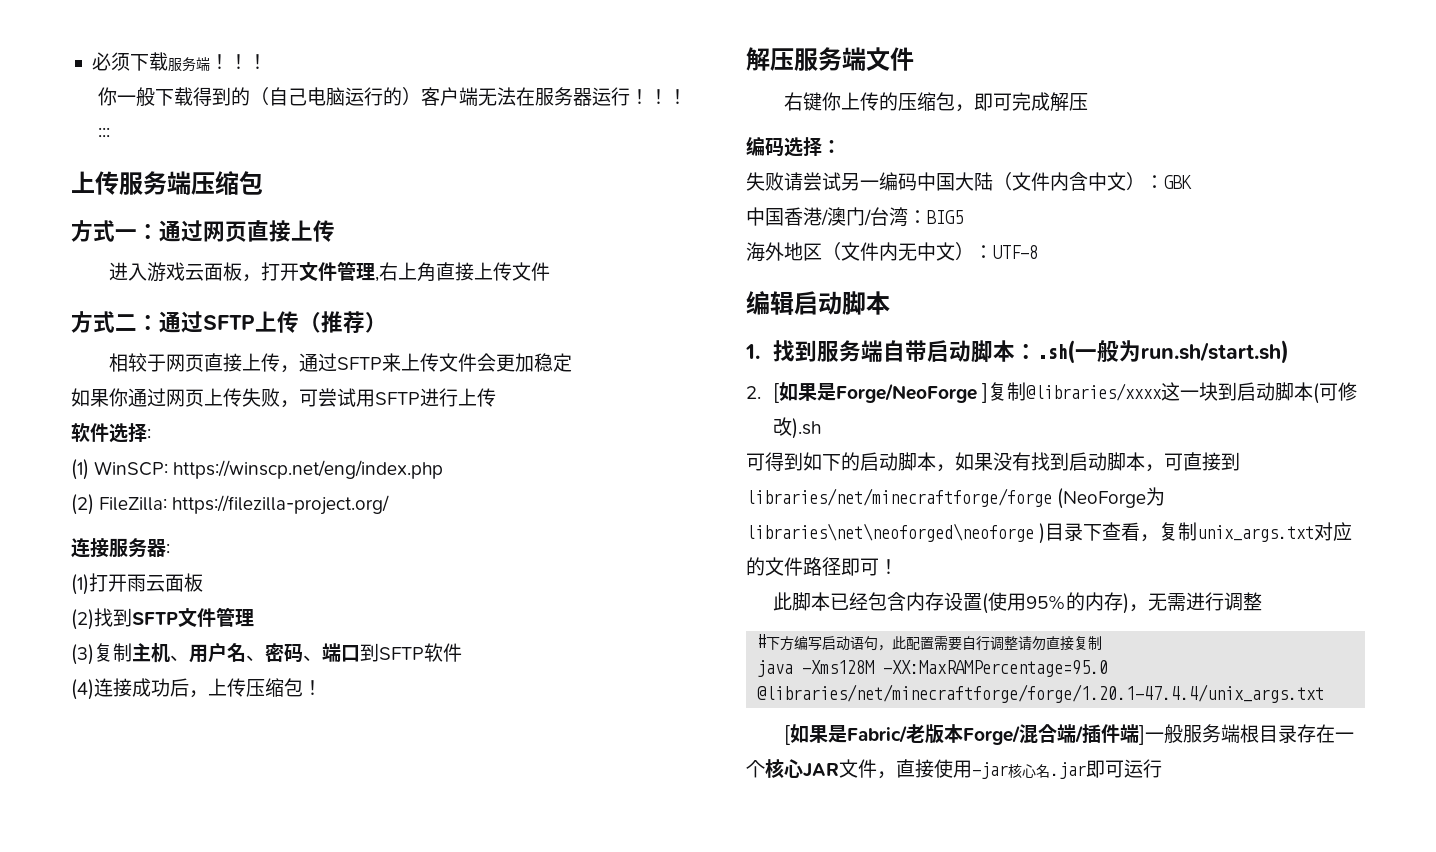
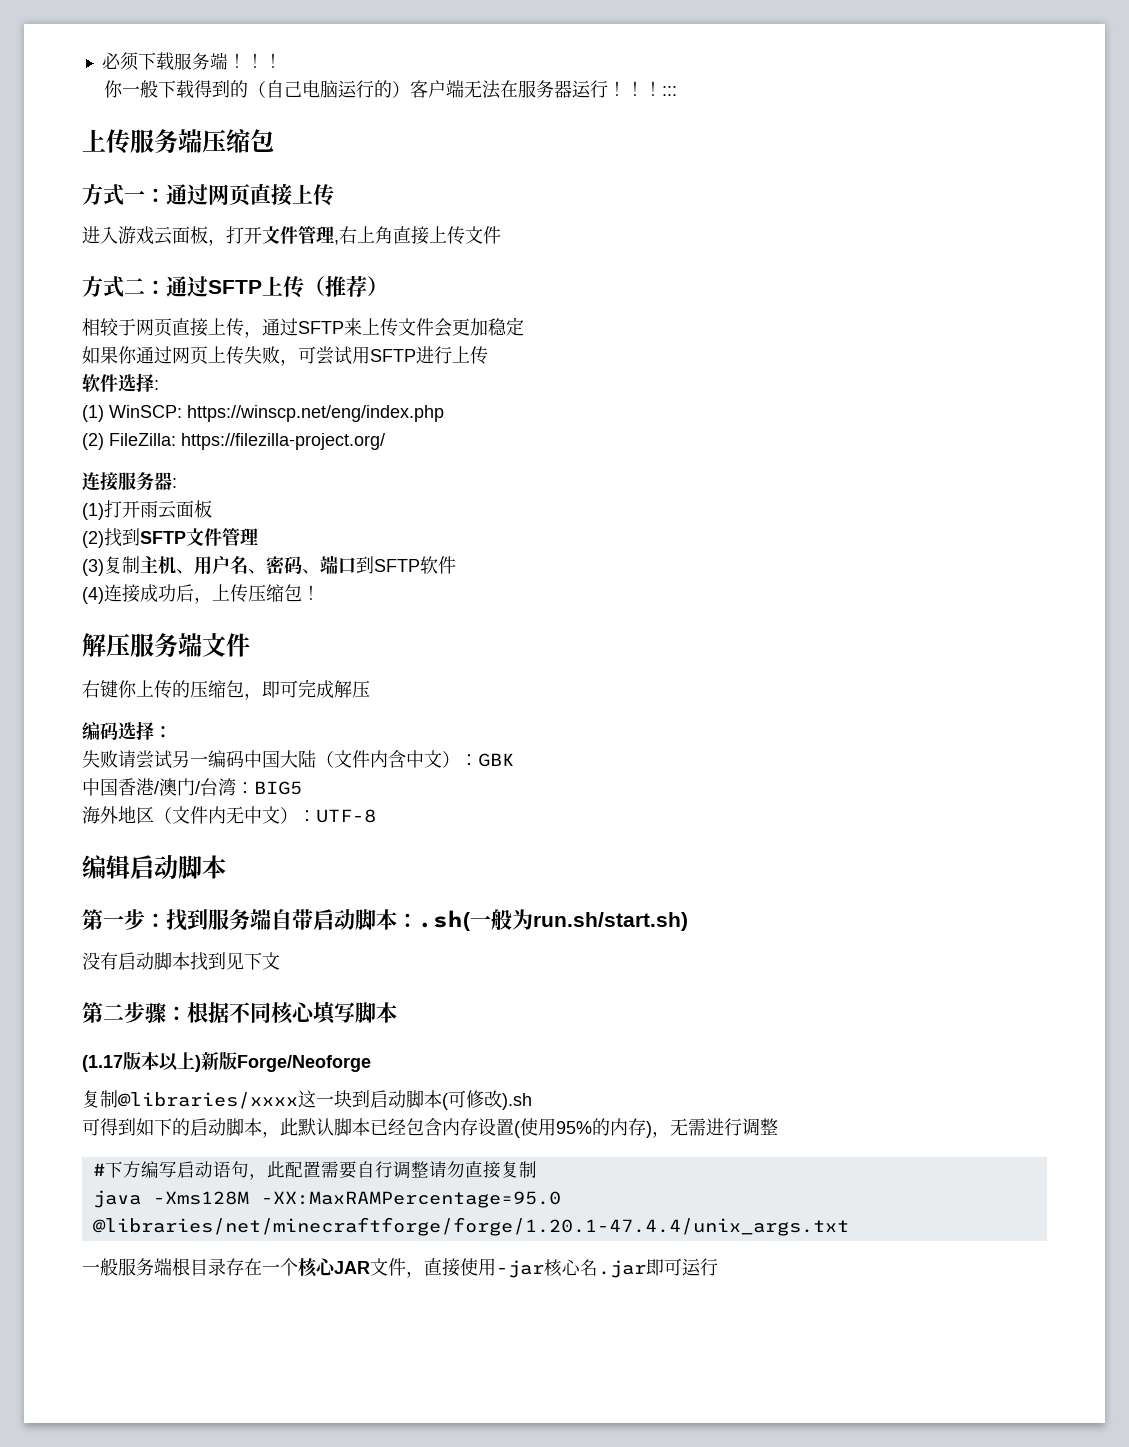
- 1.找到服务端自带启动脚本：.sh(一般为run.sh/start.sh)
+ 第一步：找到服务端自带启动脚本：.sh(一般为run.sh/start.sh)
- 2. [如果是Forge/NeoForge ]复制@libraries/xxxx这一块到启动脚本(可修改).sh
+ 没有启动脚本找到见下文
+ 第二步骤：根据不同核心填写脚本
+ (1.17版本以上)新版Forge/Neoforge
+ 复制@libraries/xxxx这一块到启动脚本(可修改).sh
- 可得到如下的启动脚本，如果没有找到启动脚本，可直接到libraries/net/minecraftforge/forge (NeoForge为libraries\net\neoforged\neoforge )目录下查看，复制unix_args.txt对应的文件路径即可！
- 此脚本已经包含内存设置(使用95%的内存)，无需进行调整
+ 可得到如下的启动脚本，此默认脚本已经包含内存设置(使用95%的内存)，无需进行调整
- [如果是Fabric/老版本Forge/混合端/插件端]一般服务端根目录存在一个核心JAR文件，直接使用-jar核心名.jar即可运行
+ 一般服务端根目录存在一个核心JAR文件，直接使用-jar核心名.jar即可运行

